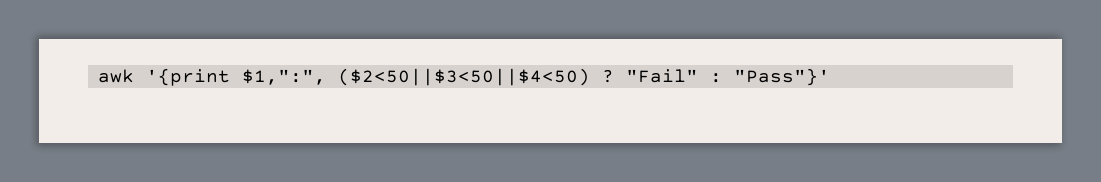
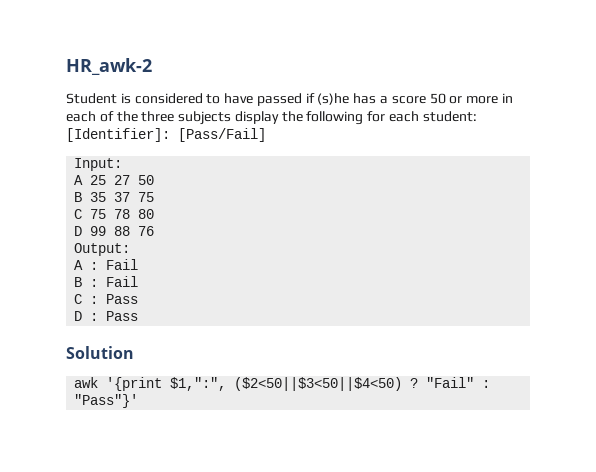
+ HR_awk-2
+ Student is considered to have passed if (s)he has a score 50 or more in each of the three subjects display the following for each student: [Identifier]: [Pass/Fail]
+ Input:
+ A 25 27 50
+ B 35 37 75
+ C 75 78 80
+ D 99 88 76
+ Output:
+ A : Fail
+ B : Fail
+ C : Pass
+ D : Pass
+ Solution

